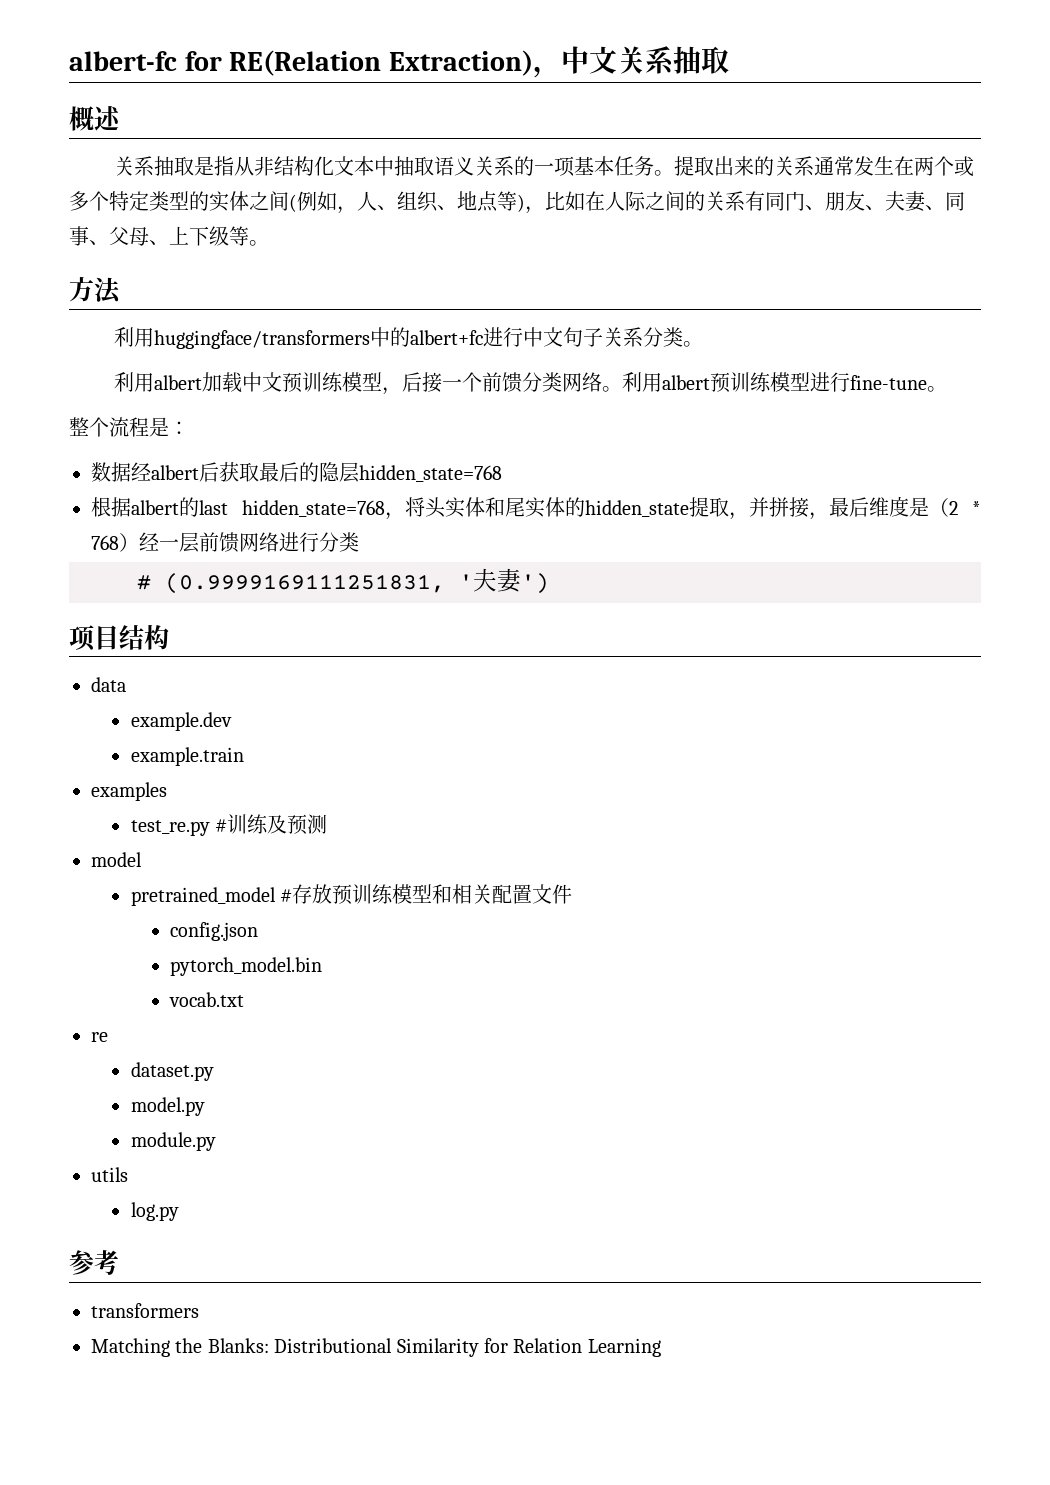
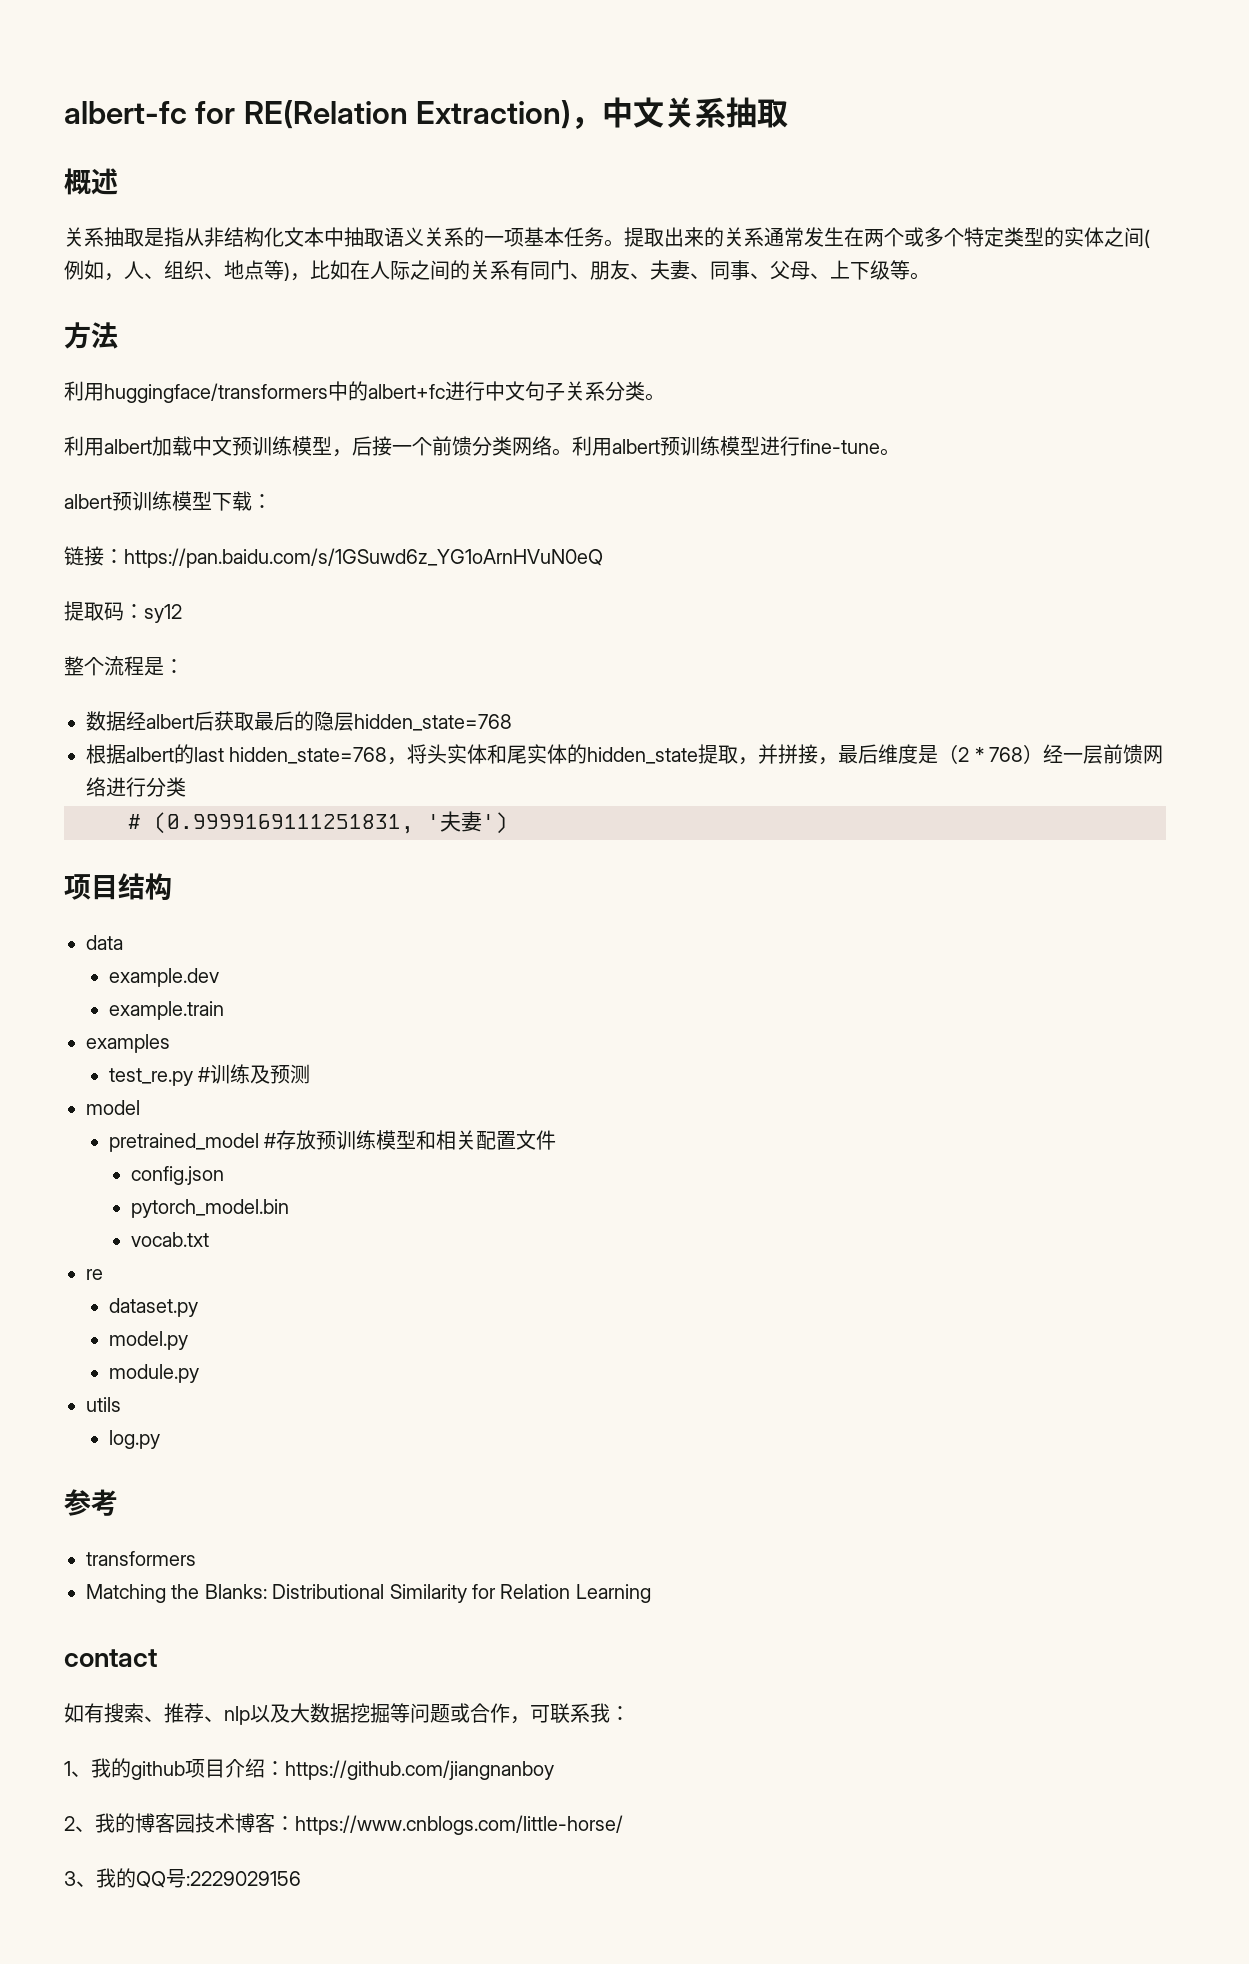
+ albert预训练模型下载：
+ 链接：https://pan.baidu.com/s/1GSuwd6z_YG1oArnHVuN0eQ
+ 提取码：sy12
+ contact
+ 如有搜索、推荐、nlp以及大数据挖掘等问题或合作，可联系我：
+ 1、我的github项目介绍：https://github.com/jiangnanboy
+ 2、我的博客园技术博客：https://www.cnblogs.com/little-horse/
+ 3、我的QQ号:2229029156

